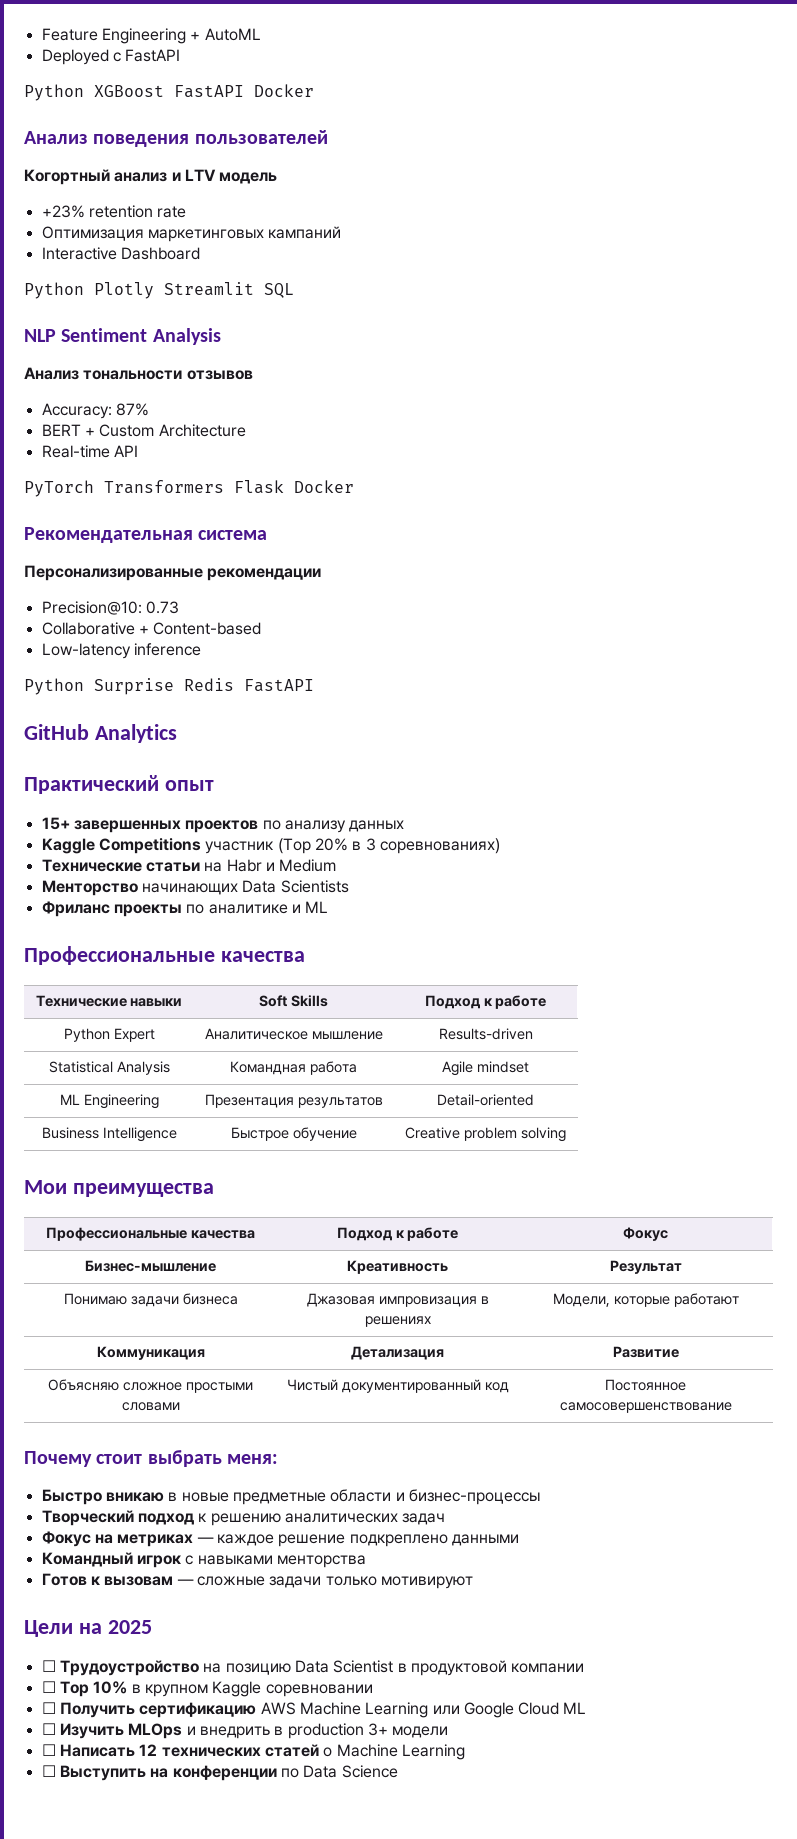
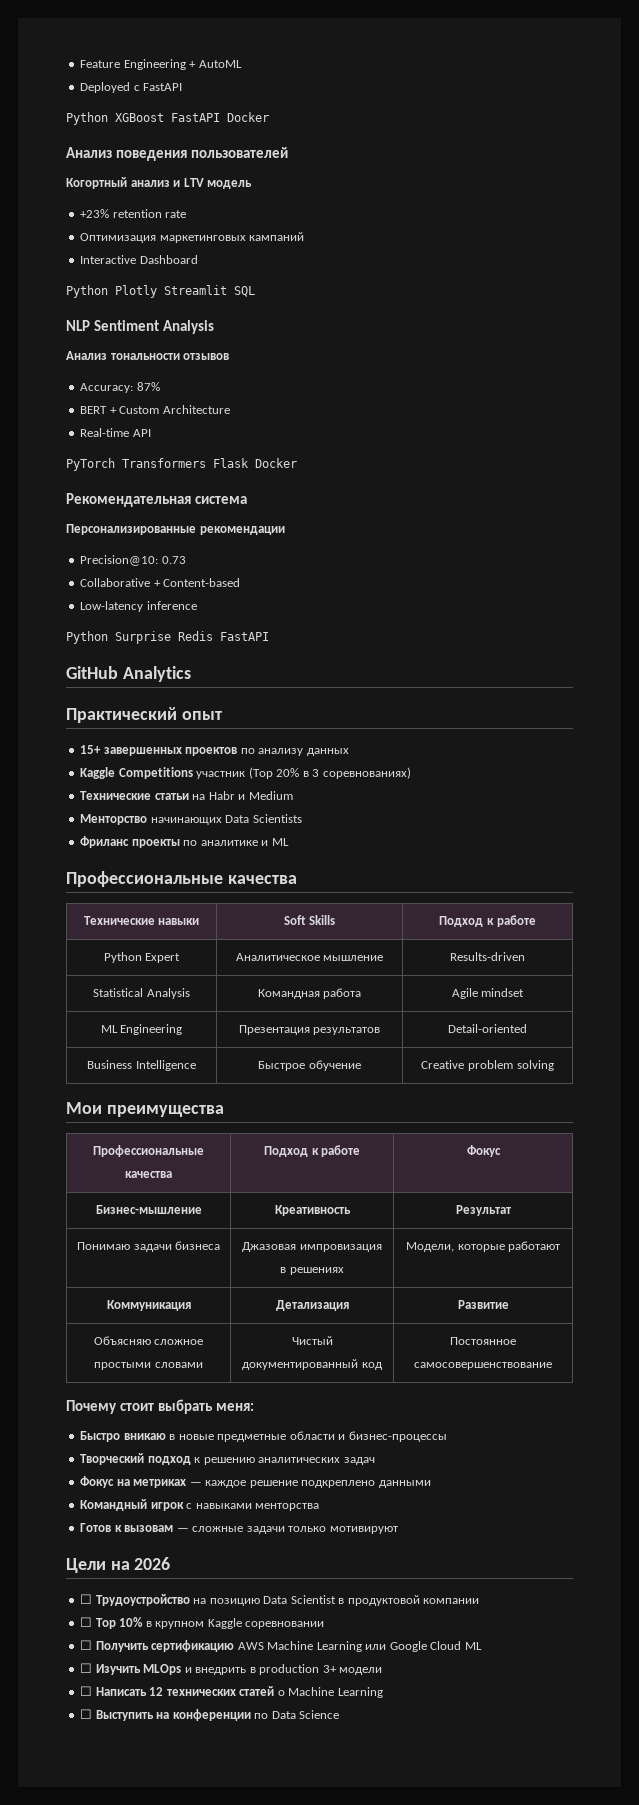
- Цели на 2025
+ Цели на 2026

